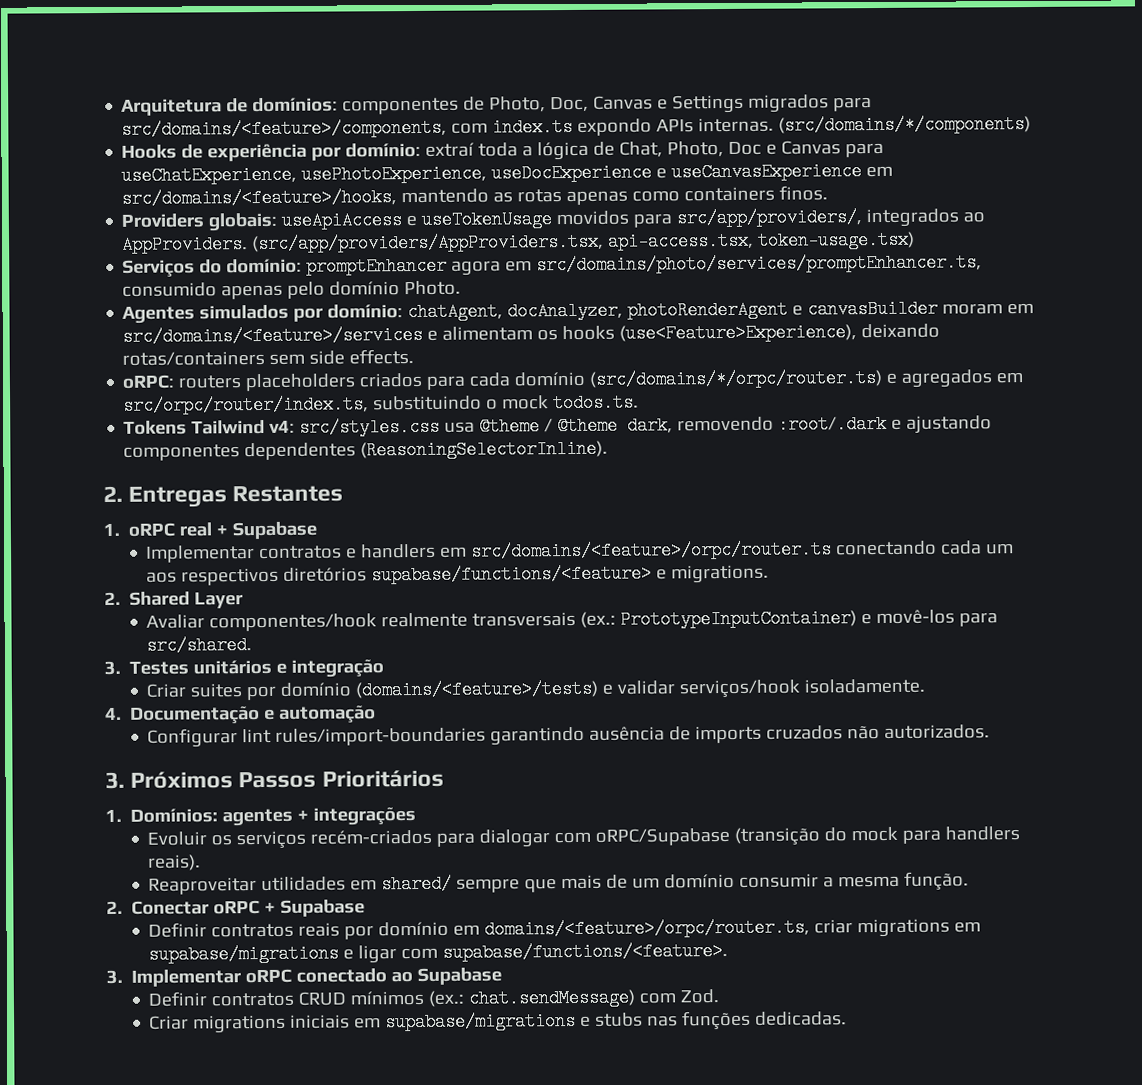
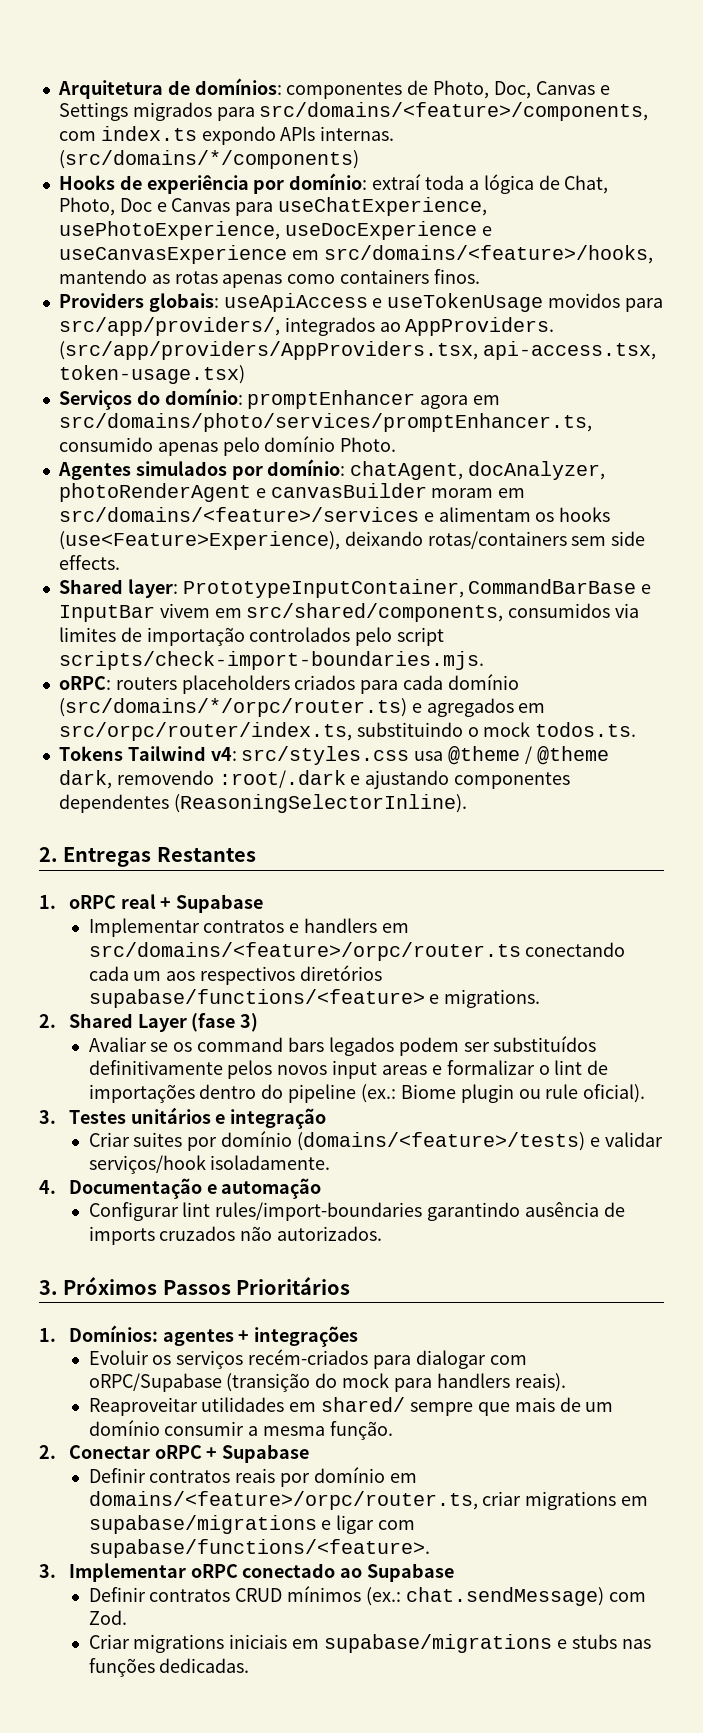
+ Shared layer: PrototypeInputContainer, CommandBarBase e InputBar vivem em src/shared/components, consumidos via limites de importação controlados pelo script scripts/check-import-boundaries.mjs.
- 2. Shared Layer
+ 2. Shared Layer (fase 3)
- Avaliar componentes/hook realmente transversais (ex.: PrototypeInputContainer) e movê-los para src/shared.
+ Avaliar se os command bars legados podem ser substituídos definitivamente pelos novos input areas e formalizar o lint de importações dentro do pipeline (ex.: Biome plugin ou rule oficial).

